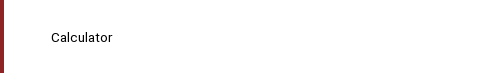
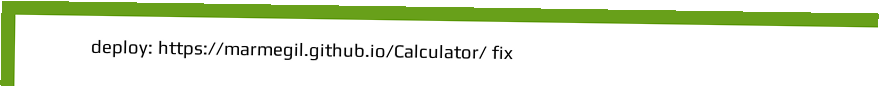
- Calculator
+ deploy: https://marmegil.github.io/Calculator/ fix

